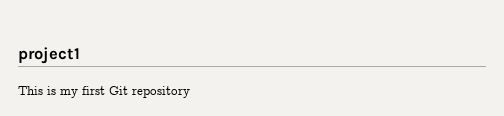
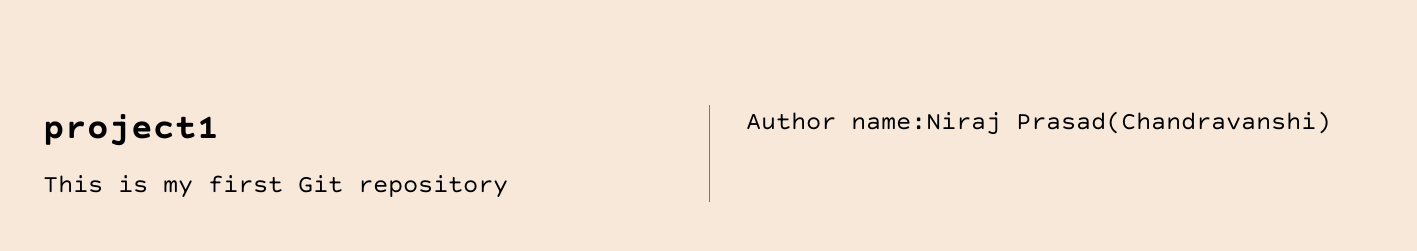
+ Author name:Niraj Prasad(Chandravanshi)

